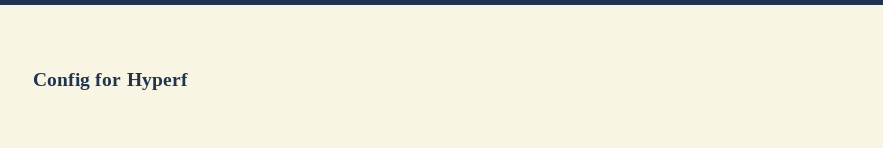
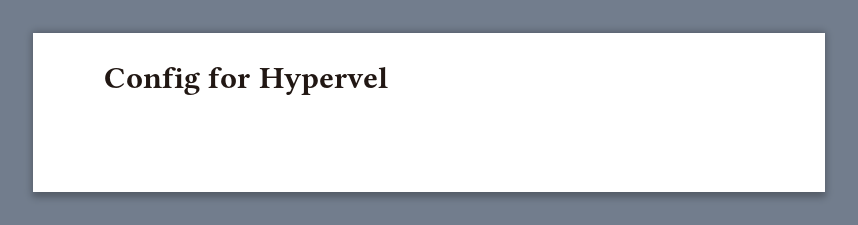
- Config for Hyperf
+ Config for Hypervel

